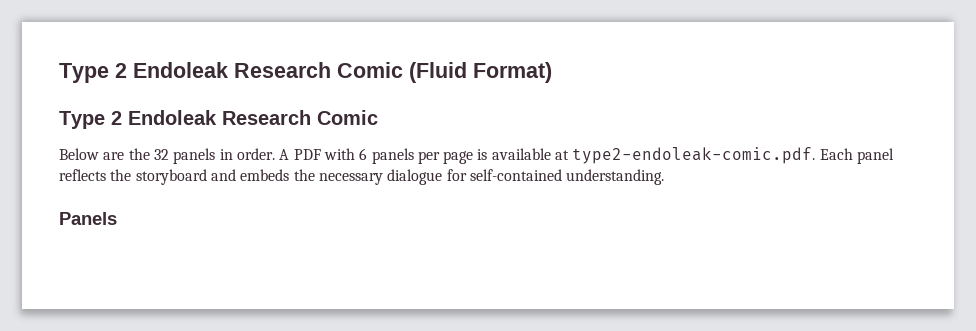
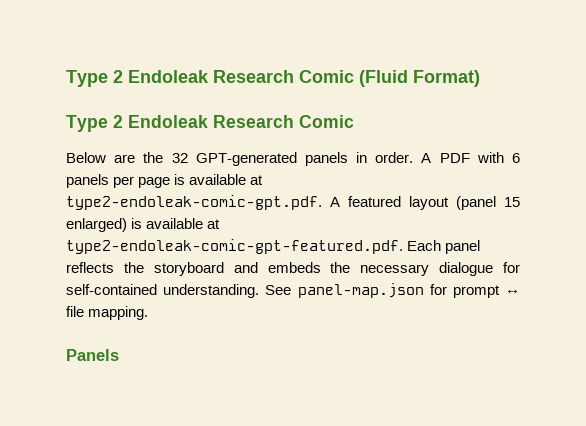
- Below are the 32 panels in order.
+ Below are the 32 GPT-generated panels in order.
- A PDF with 6 panels per page is available at type2-endoleak-comic.pdf. Each panel reflects the storyboard and embeds the necessary dialogue for self-contained understanding.
+ A PDF with 6 panels per page is available at type2-endoleak-comic-gpt.pdf. A featured layout (panel 15 enlarged) is available at type2-endoleak-comic-gpt-featured.pdf. Each panel reflects the storyboard and embeds the necessary dialogue for self-contained understanding. See panel-map.json for prompt ↔ file mapping.

